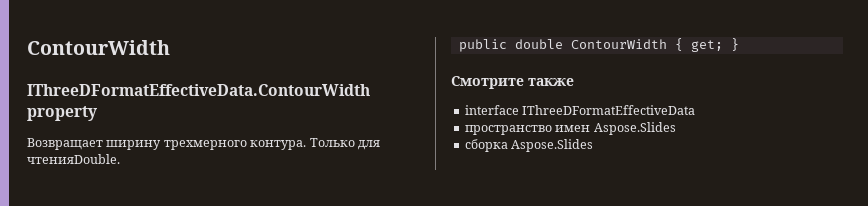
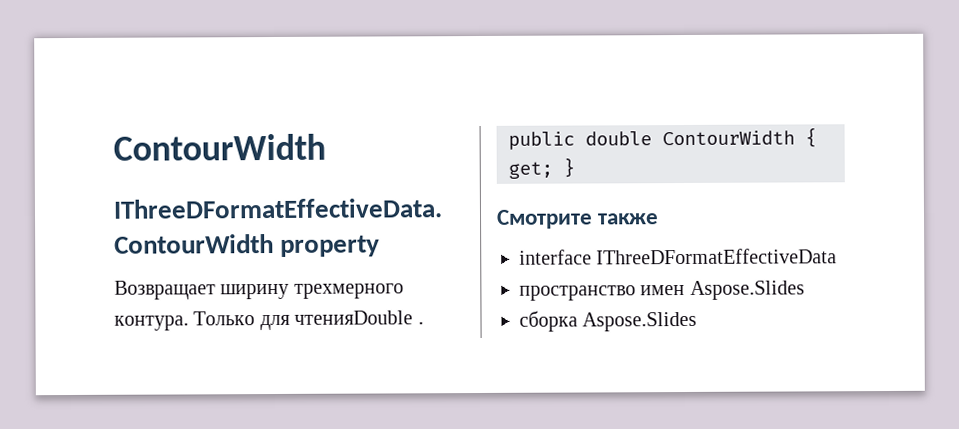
- Только для чтенияDouble.
+ Только для чтенияDouble .

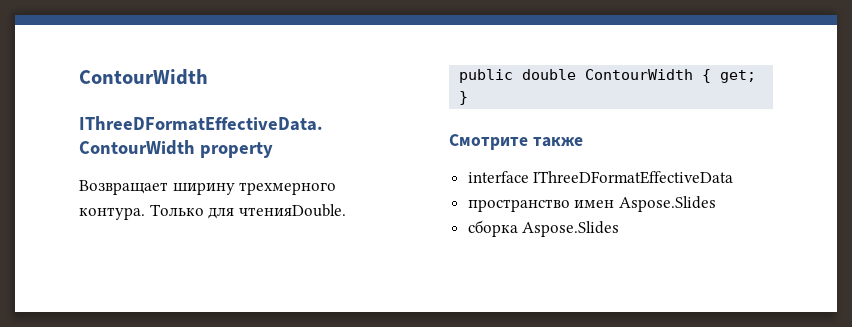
- Только для чтенияDouble .
+ Только для чтенияDouble.

